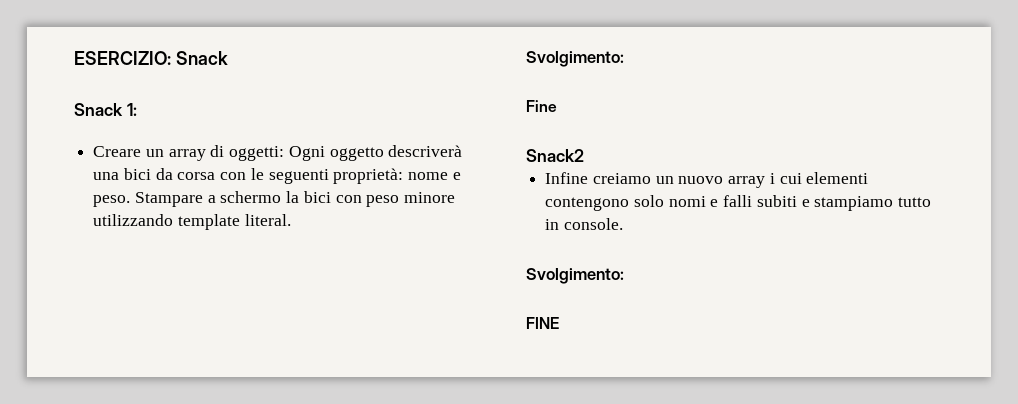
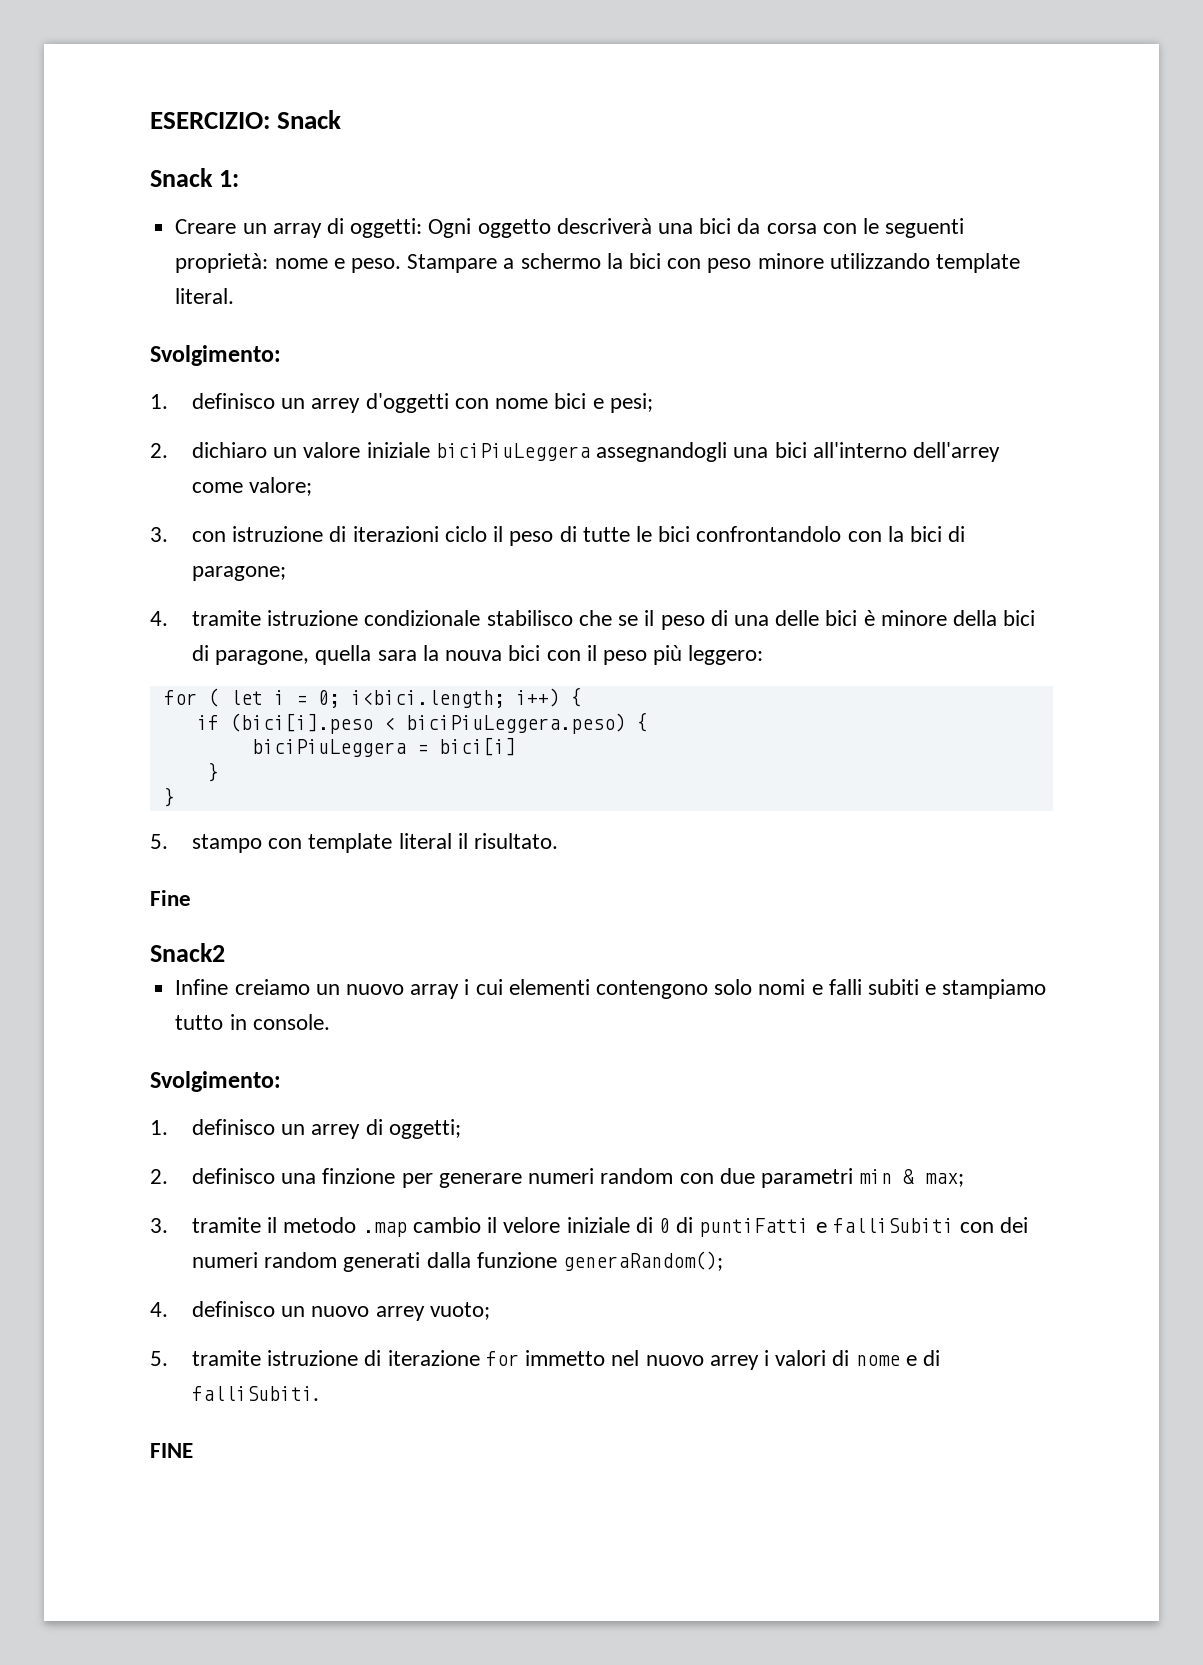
+ 1. definisco un arrey d'oggetti con nome bici e pesi;
+ 2. dichiaro un valore iniziale biciPiuLeggera assegnandogli una bici all'interno dell'arrey come valore;
+ 3. con istruzione di iterazioni ciclo il peso di tutte le bici confrontandolo con la bici di paragone;
+ 4. tramite istruzione condizionale stabilisco che se il peso di una delle bici è minore della bici di paragone, quella sara la nouva bici con il peso più leggero:
+ for ( let i = 0; i<bici.length; i++) {
+ if (bici[i].peso < biciPiuLeggera.peso) {
+ biciPiuLeggera = bici[i]
+ }
+ }
+ 5. stampo con template literal il risultato.
+ 1. definisco un arrey di oggetti;
+ 2. definisco una finzione per generare numeri random con due parametri min & max;
+ 3. tramite il metodo .map cambio il velore iniziale di 0 di puntiFatti e falliSubiti con dei numeri random generati dalla funzione generaRandom();
+ 4. definisco un nuovo arrey vuoto;
+ 5. tramite istruzione di iterazione for immetto nel nuovo arrey i valori di nome e di falliSubiti.

